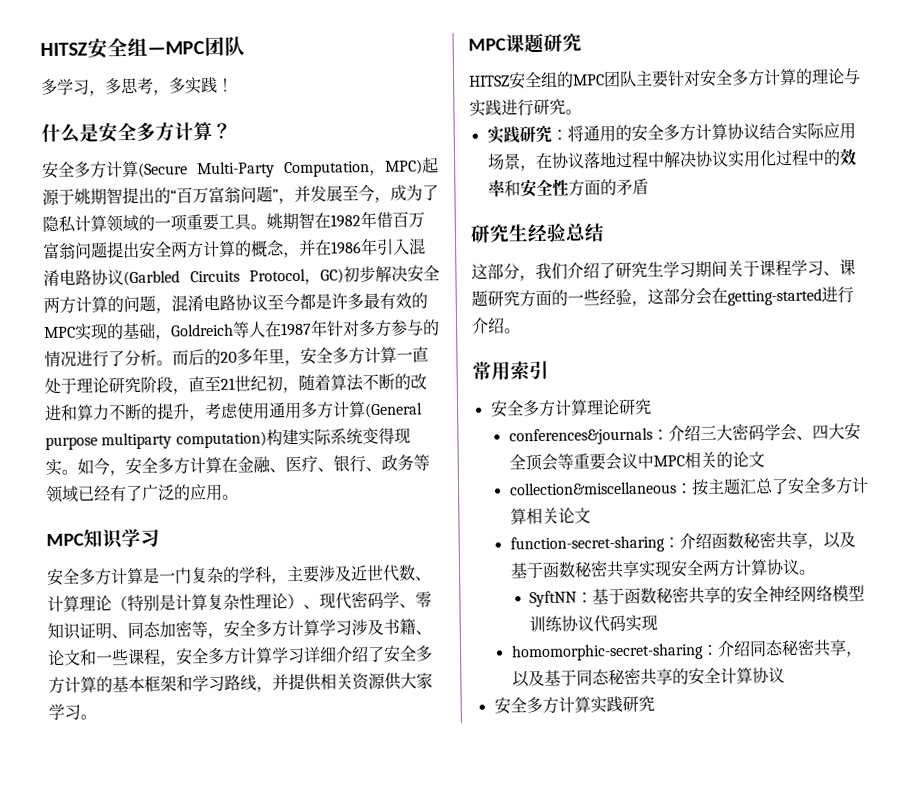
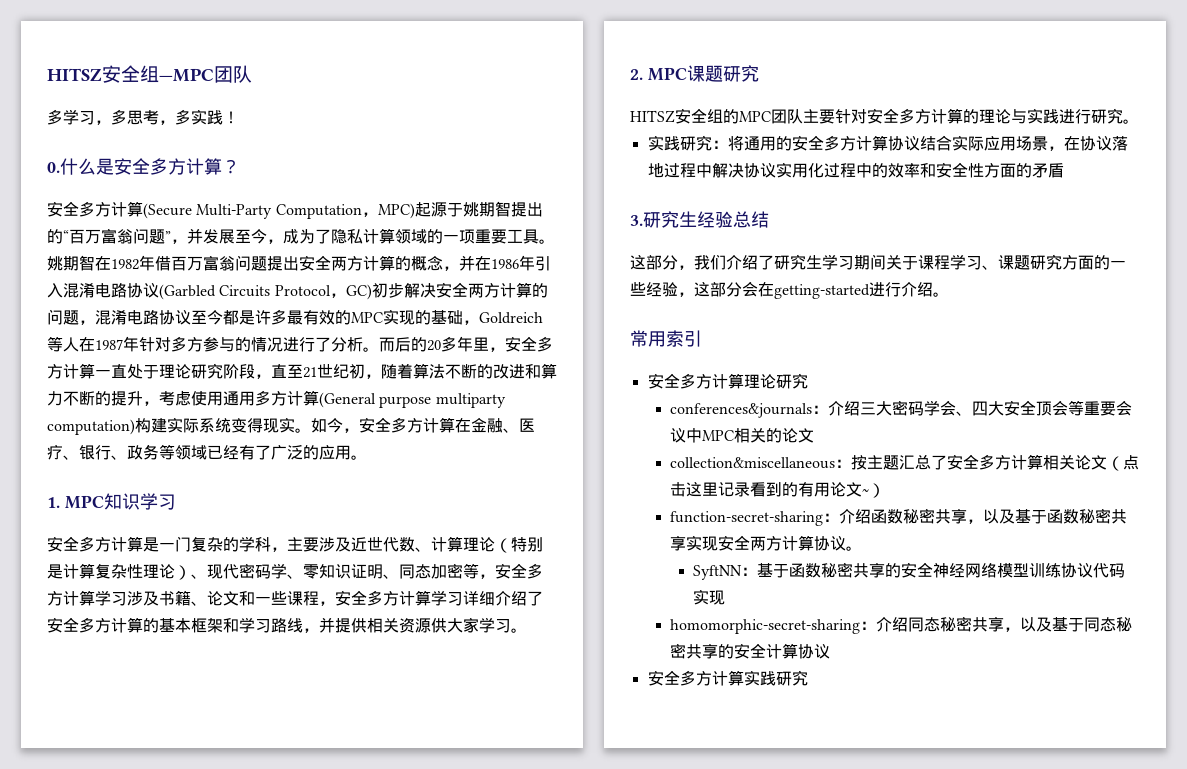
- 什么是安全多方计算？
+ 0.什么是安全多方计算？
- MPC知识学习
+ 1. MPC知识学习
- MPC课题研究
+ 2. MPC课题研究
- 研究生经验总结
+ 3.研究生经验总结
- collection&miscellaneous：按主题汇总了安全多方计算相关论文
+ collection&miscellaneous：按主题汇总了安全多方计算相关论文（点击这里记录看到的有用论文~）

